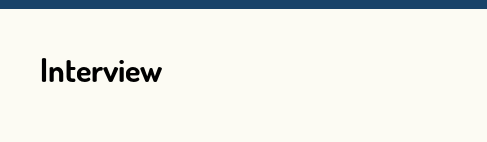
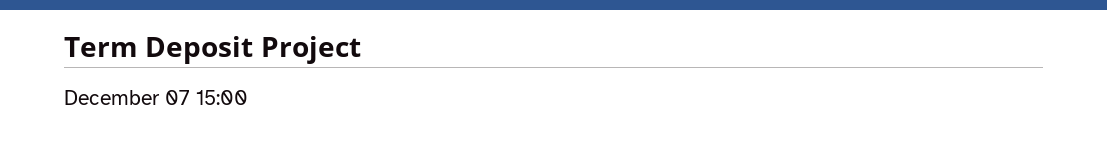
- Interview
+ Term Deposit Project
+ December 07 15:00

